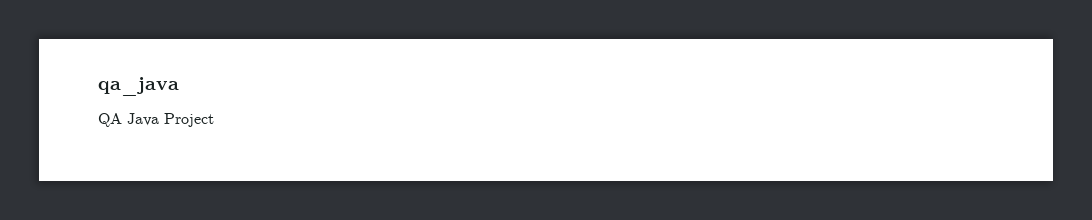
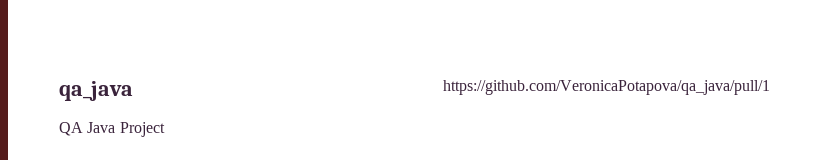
- QA Java Project
+ QA Java Project https://github.com/VeronicaPotapova/qa_java/pull/1

